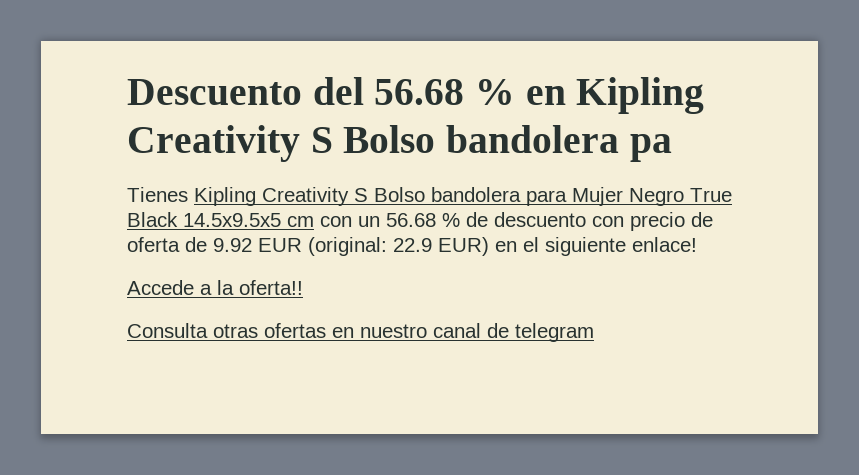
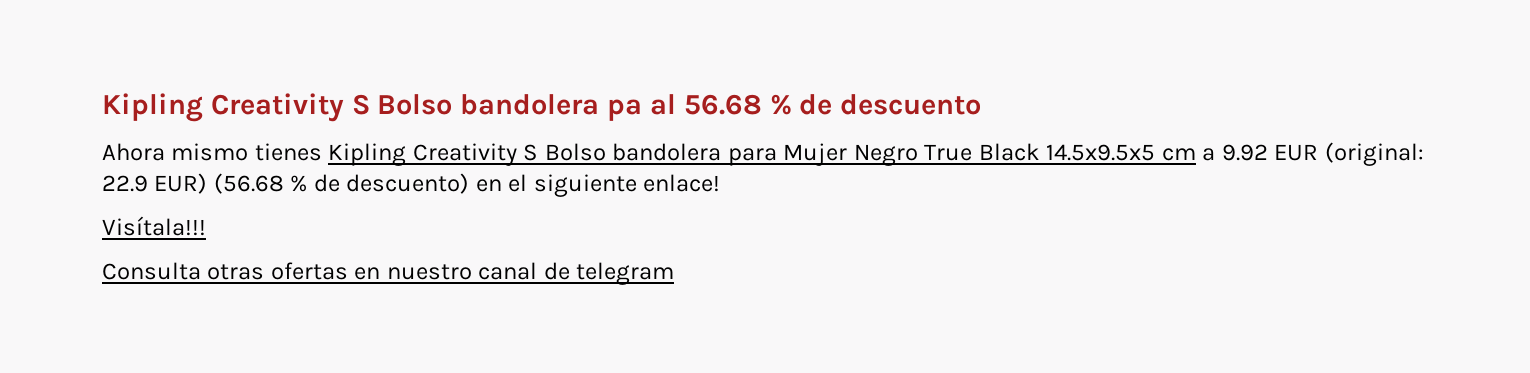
- Descuento del 56.68 % en Kipling Creativity S Bolso bandolera pa
- Tienes Kipling Creativity S Bolso bandolera para Mujer Negro True Black 14.5x9.5x5 cm con un 56.68 % de descuento con precio de oferta de 9.92 EUR (original: 22.9 EUR) en el siguiente enlace!
+ Kipling Creativity S Bolso bandolera pa al 56.68 % de descuento
+ Ahora mismo tienes Kipling Creativity S Bolso bandolera para Mujer Negro True Black 14.5x9.5x5 cm a 9.92 EUR (original: 22.9 EUR) (56.68 % de descuento) en el siguiente enlace!
- Accede a la oferta!!
+ Visítala!!!

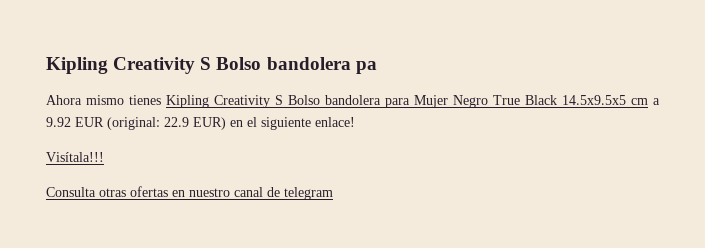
- Kipling Creativity S Bolso bandolera pa al 56.68 % de descuento
+ Kipling Creativity S Bolso bandolera pa
- Ahora mismo tienes Kipling Creativity S Bolso bandolera para Mujer Negro True Black 14.5x9.5x5 cm a 9.92 EUR (original: 22.9 EUR) (56.68 % de descuento) en el siguiente enlace!
+ Ahora mismo tienes Kipling Creativity S Bolso bandolera para Mujer Negro True Black 14.5x9.5x5 cm a 9.92 EUR (original: 22.9 EUR) en el siguiente enlace!

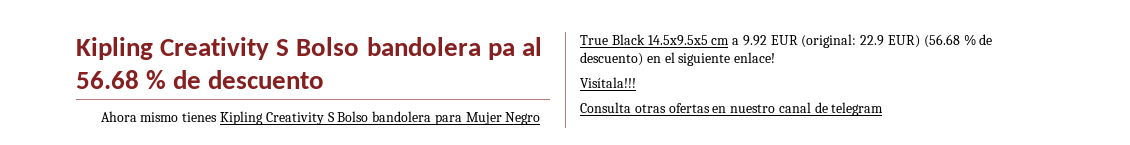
- Kipling Creativity S Bolso bandolera pa
+ Kipling Creativity S Bolso bandolera pa al 56.68 % de descuento
- Ahora mismo tienes Kipling Creativity S Bolso bandolera para Mujer Negro True Black 14.5x9.5x5 cm a 9.92 EUR (original: 22.9 EUR) en el siguiente enlace!
+ Ahora mismo tienes Kipling Creativity S Bolso bandolera para Mujer Negro True Black 14.5x9.5x5 cm a 9.92 EUR (original: 22.9 EUR) (56.68 % de descuento) en el siguiente enlace!

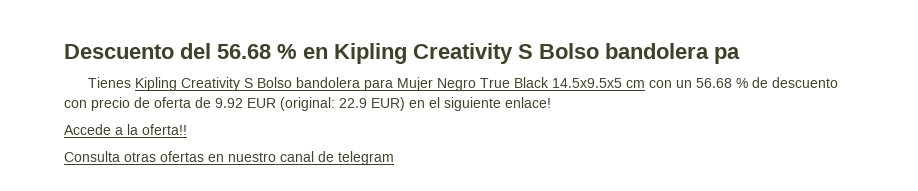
- Kipling Creativity S Bolso bandolera pa al 56.68 % de descuento
- Ahora mismo tienes Kipling Creativity S Bolso bandolera para Mujer Negro True Black 14.5x9.5x5 cm a 9.92 EUR (original: 22.9 EUR) (56.68 % de descuento) en el siguiente enlace!
+ Descuento del 56.68 % en Kipling Creativity S Bolso bandolera pa
+ Tienes Kipling Creativity S Bolso bandolera para Mujer Negro True Black 14.5x9.5x5 cm con un 56.68 % de descuento con precio de oferta de 9.92 EUR (original: 22.9 EUR) en el siguiente enlace!
- Visítala!!!
+ Accede a la oferta!!

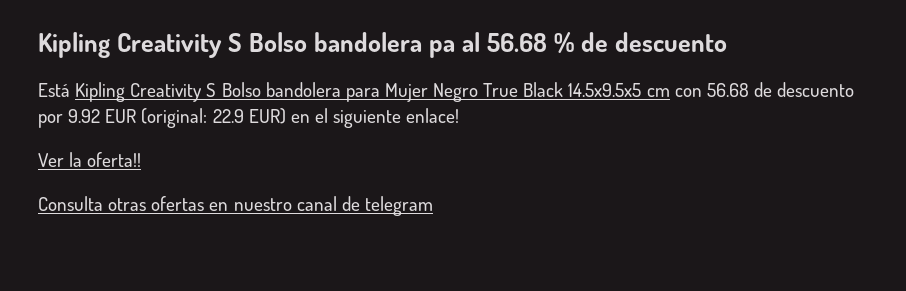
- Descuento del 56.68 % en Kipling Creativity S Bolso bandolera pa
- Tienes Kipling Creativity S Bolso bandolera para Mujer Negro True Black 14.5x9.5x5 cm con un 56.68 % de descuento con precio de oferta de 9.92 EUR (original: 22.9 EUR) en el siguiente enlace!
+ Kipling Creativity S Bolso bandolera pa al 56.68 % de descuento
+ Está Kipling Creativity S Bolso bandolera para Mujer Negro True Black 14.5x9.5x5 cm con 56.68 de descuento por 9.92 EUR (original: 22.9 EUR) en el siguiente enlace!
- Accede a la oferta!!
+ Ver la oferta!!

